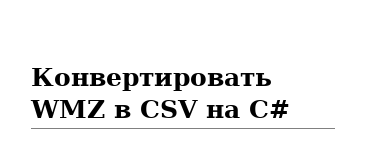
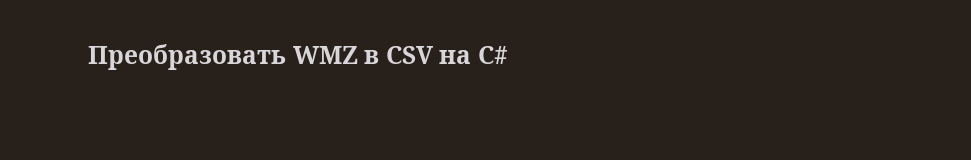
- Конвертировать WMZ в CSV на C#
+ Преобразовать WMZ в CSV на C#

